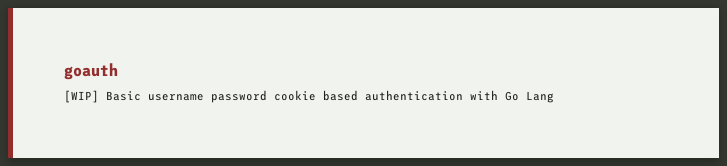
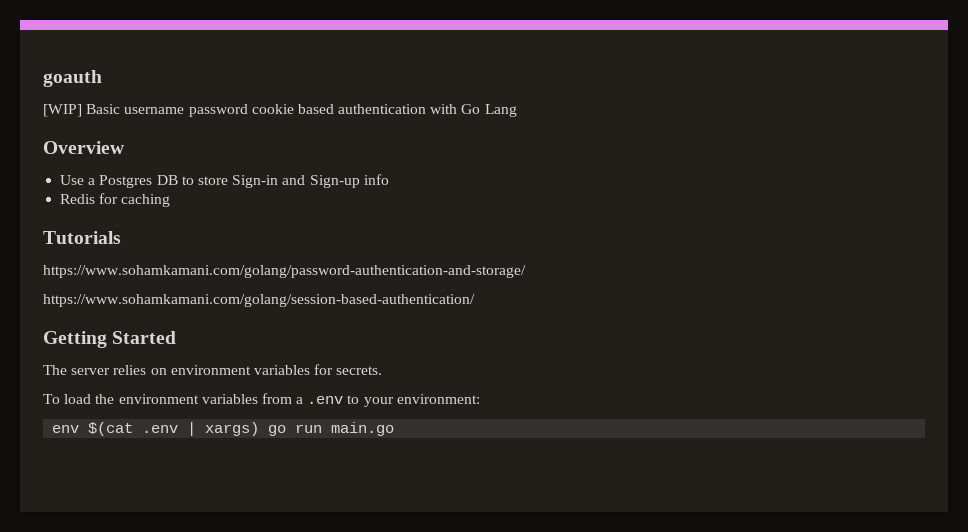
+ Overview
+ Use a Postgres DB to store Sign-in and Sign-up info
+ Redis for caching
+ Tutorials
+ https://www.sohamkamani.com/golang/password-authentication-and-storage/
+ https://www.sohamkamani.com/golang/session-based-authentication/
+ Getting Started
+ The server relies on environment variables for secrets.
+ To load the environment variables from a .env to your environment:
+ env $(cat .env | xargs) go run main.go

